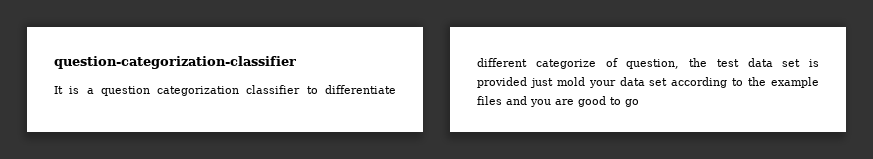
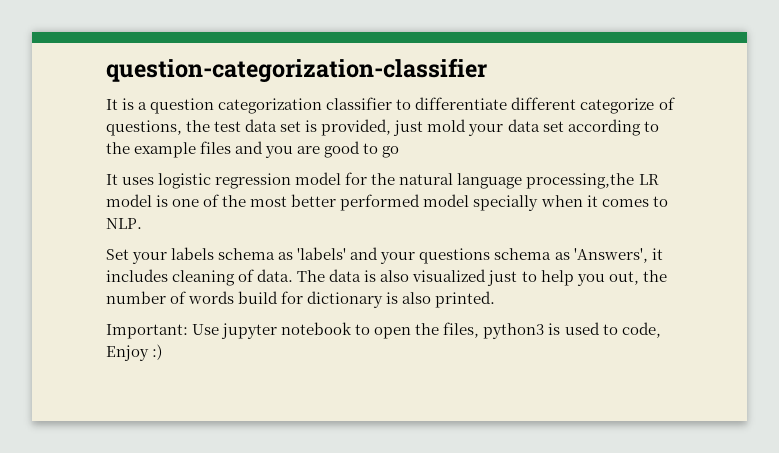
- It is a question categorization classifier to differentiate different categorize of question, the test data set is provided just mold your data set according to the example files and you are good to go
+ It is a question categorization classifier to differentiate different categorize of questions, the test data set is provided, just mold your data set according to the example files and you are good to go
+ It uses logistic regression model for the natural language processing,the LR model is one of the most better performed model specially when it comes to NLP.
+ Set your labels schema as 'labels' and your questions schema as 'Answers', it includes cleaning of data. The data is also visualized just to help you out, the number of words build for dictionary is also printed.
+ Important: Use jupyter notebook to open the files, python3 is used to code, Enjoy :)

